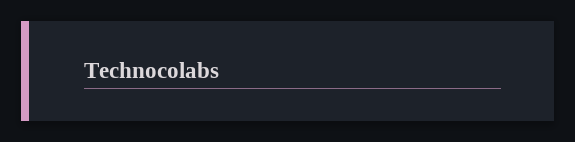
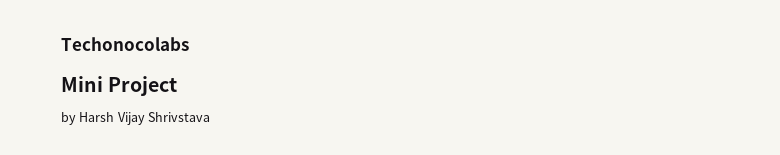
- Technocolabs
+ Techonocolabs
+ Mini Project
+ by Harsh Vijay Shrivstava

